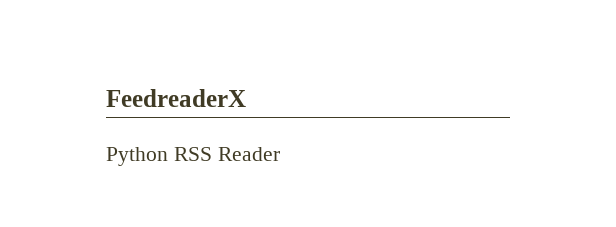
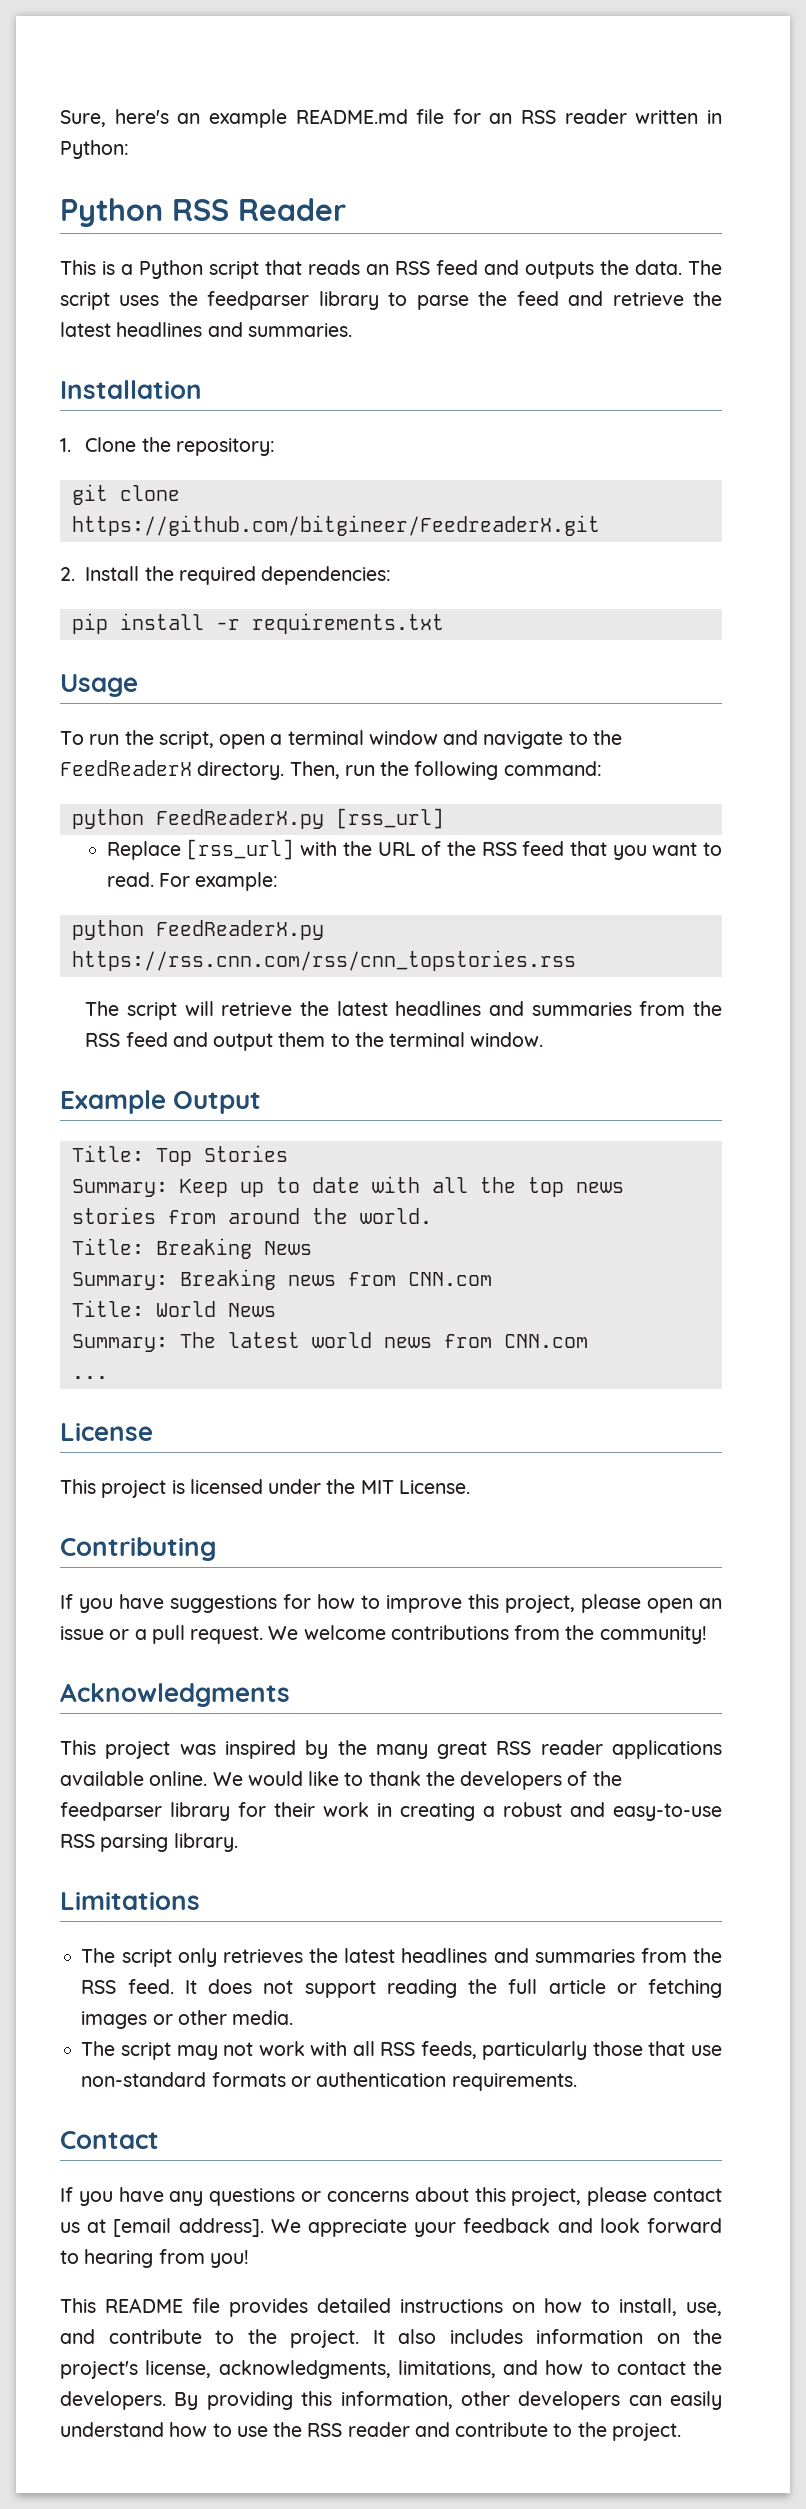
- FeedreaderX
+ Sure, here's an example README.md file for an RSS reader written in Python:
  Python RSS Reader
+ This is a Python script that reads an RSS feed and outputs the data. The script uses the feedparser library to parse the feed and retrieve the latest headlines and summaries.
+ Installation
+ 1. Clone the repository:
+ git clone https://github.com/bitgineer/FeedreaderX.git
+ 2. Install the required dependencies:
+ pip install -r requirements.txt
+ Usage
+ To run the script, open a terminal window and navigate to the FeedReaderX directory. Then, run the following command:
+ python FeedReaderX.py [rss_url]
+ Replace [rss_url] with the URL of the RSS feed that you want to read. For example:
+ python FeedReaderX.py https://rss.cnn.com/rss/cnn_topstories.rss
+ The script will retrieve the latest headlines and summaries from the RSS feed and output them to the terminal window.
+ Example Output
+ Title: Top Stories
+ Summary: Keep up to date with all the top news stories from around the world.
+ Title: Breaking News
+ Summary: Breaking news from CNN.com
+ Title: World News
+ Summary: The latest world news from CNN.com
+ ...
+ License
+ This project is licensed under the MIT License.
+ Contributing
+ If you have suggestions for how to improve this project, please open an issue or a pull request. We welcome contributions from the community!
+ Acknowledgments
+ This project was inspired by the many great RSS reader applications available online. We would like to thank the developers of the feedparser library for their work in creating a robust and easy-to-use RSS parsing library.
+ Limitations
+ The script only retrieves the latest headlines and summaries from the RSS feed. It does not support reading the full article or fetching images or other media.
+ The script may not work with all RSS feeds, particularly those that use non-standard formats or authentication requirements.
+ Contact
+ If you have any questions or concerns about this project, please contact us at [email address]. We appreciate your feedback and look forward to hearing from you!
+ This README file provides detailed instructions on how to install, use, and contribute to the project. It also includes information on the project's license, acknowledgments, limitations, and how to contact the developers. By providing this information, other developers can easily understand how to use the RSS reader and contribute to the project.

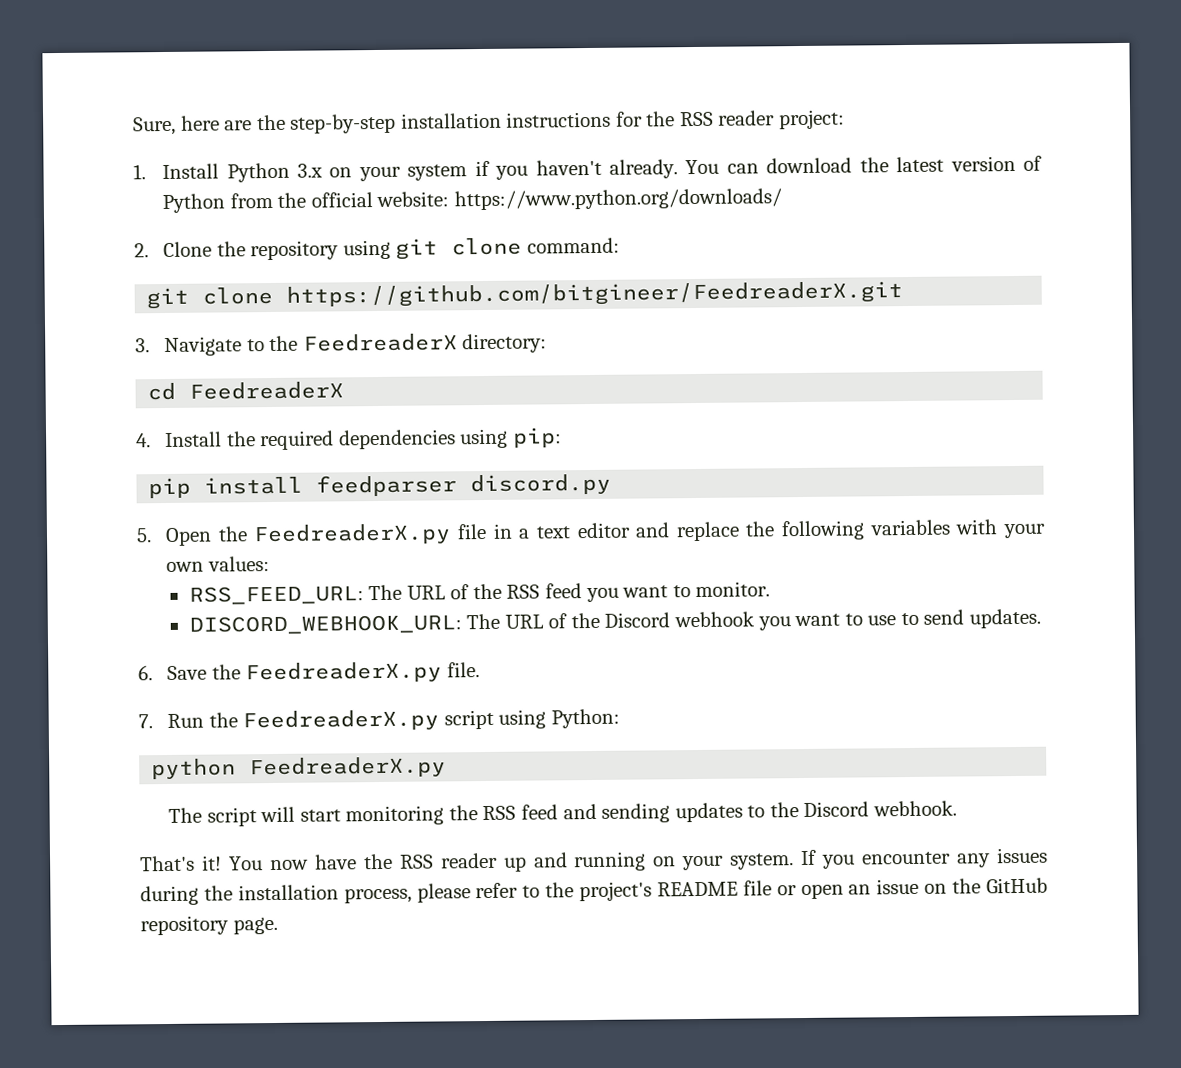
- Sure, here's an example README.md file for an RSS reader written in Python:
- Python RSS Reader
- This is a Python script that reads an RSS feed and outputs the data. The script uses the feedparser library to parse the feed and retrieve the latest headlines and summaries.
- Installation
- 1. Clone the repository:
+ Sure, here are the step-by-step installation instructions for the RSS reader project:
+ 1. Install Python 3.x on your system if you haven't already. You can download the latest version of Python from the official website: https://www.python.org/downloads/
+ 2. Clone the repository using git clone command:
  git clone https://github.com/bitgineer/FeedreaderX.git
- 2. Install the required dependencies:
- pip install -r requirements.txt
- Usage
- To run the script, open a terminal window and navigate to the FeedReaderX directory. Then, run the following command:
- python FeedReaderX.py [rss_url]
- Replace [rss_url] with the URL of the RSS feed that you want to read. For example:
- python FeedReaderX.py https://rss.cnn.com/rss/cnn_topstories.rss
+ 3. Navigate to the FeedreaderX directory:
+ cd FeedreaderX
+ 4. Install the required dependencies using pip:
+ pip install feedparser discord.py
+ 5. Open the FeedreaderX.py file in a text editor and replace the following variables with your own values:
+ RSS_FEED_URL: The URL of the RSS feed you want to monitor.
+ DISCORD_WEBHOOK_URL: The URL of the Discord webhook you want to use to send updates.
+ 6. Save the FeedreaderX.py file.
+ 7. Run the FeedreaderX.py script using Python:
+ python FeedreaderX.py
- The script will retrieve the latest headlines and summaries from the RSS feed and output them to the terminal window.
- Example Output
- Title: Top Stories
- Summary: Keep up to date with all the top news stories from around the world.
- Title: Breaking News
- Summary: Breaking news from CNN.com
- Title: World News
- Summary: The latest world news from CNN.com
- ...
- License
- This project is licensed under the MIT License.
- Contributing
- If you have suggestions for how to improve this project, please open an issue or a pull request. We welcome contributions from the community!
- Acknowledgments
- This project was inspired by the many great RSS reader applications available online. We would like to thank the developers of the feedparser library for their work in creating a robust and easy-to-use RSS parsing library.
- Limitations
- The script only retrieves the latest headlines and summaries from the RSS feed. It does not support reading the full article or fetching images or other media.
- The script may not work with all RSS feeds, particularly those that use non-standard formats or authentication requirements.
- Contact
- If you have any questions or concerns about this project, please contact us at [email address]. We appreciate your feedback and look forward to hearing from you!
- This README file provides detailed instructions on how to install, use, and contribute to the project. It also includes information on the project's license, acknowledgments, limitations, and how to contact the developers. By providing this information, other developers can easily understand how to use the RSS reader and contribute to the project.
+ The script will start monitoring the RSS feed and sending updates to the Discord webhook.
+ That's it! You now have the RSS reader up and running on your system. If you encounter any issues during the installation process, please refer to the project's README file or open an issue on the GitHub repository page.

